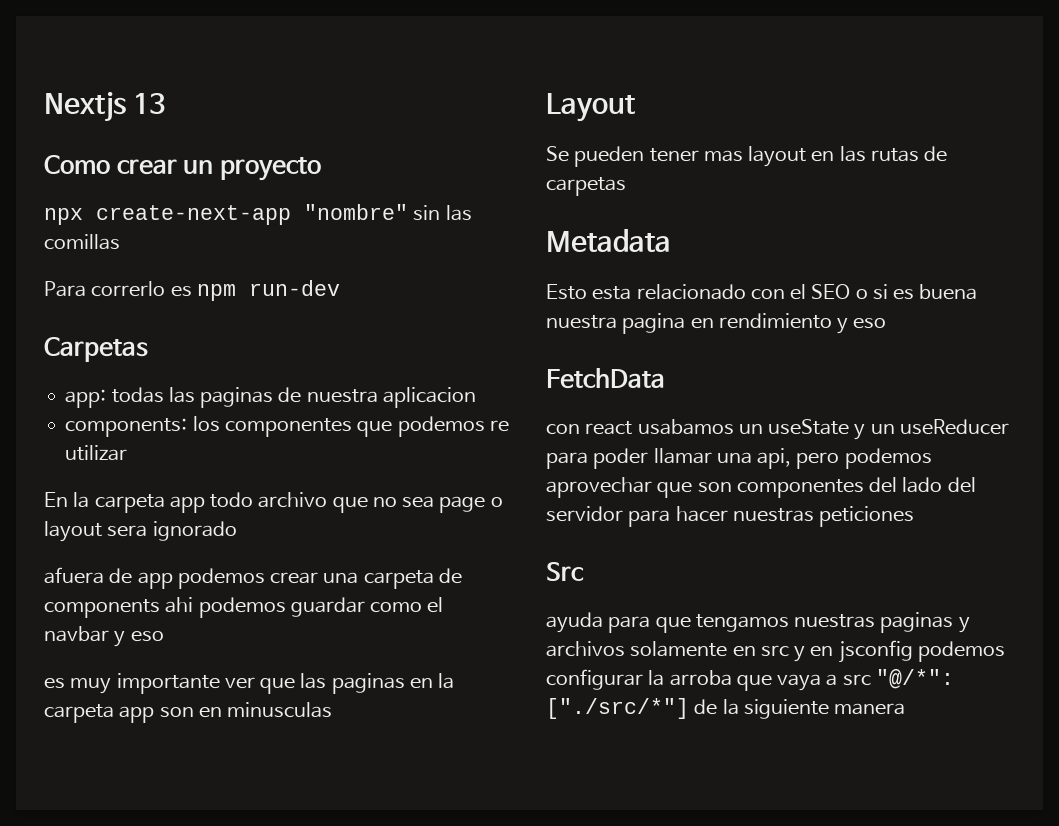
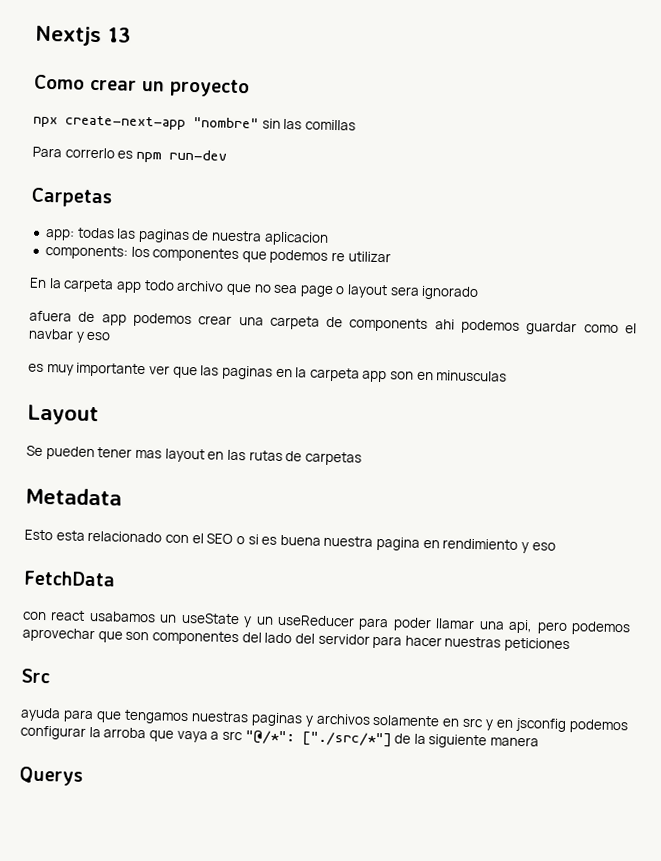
+ Querys

